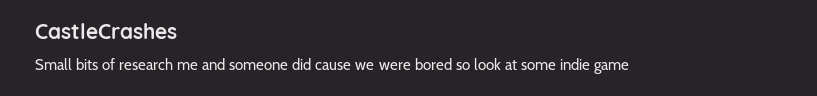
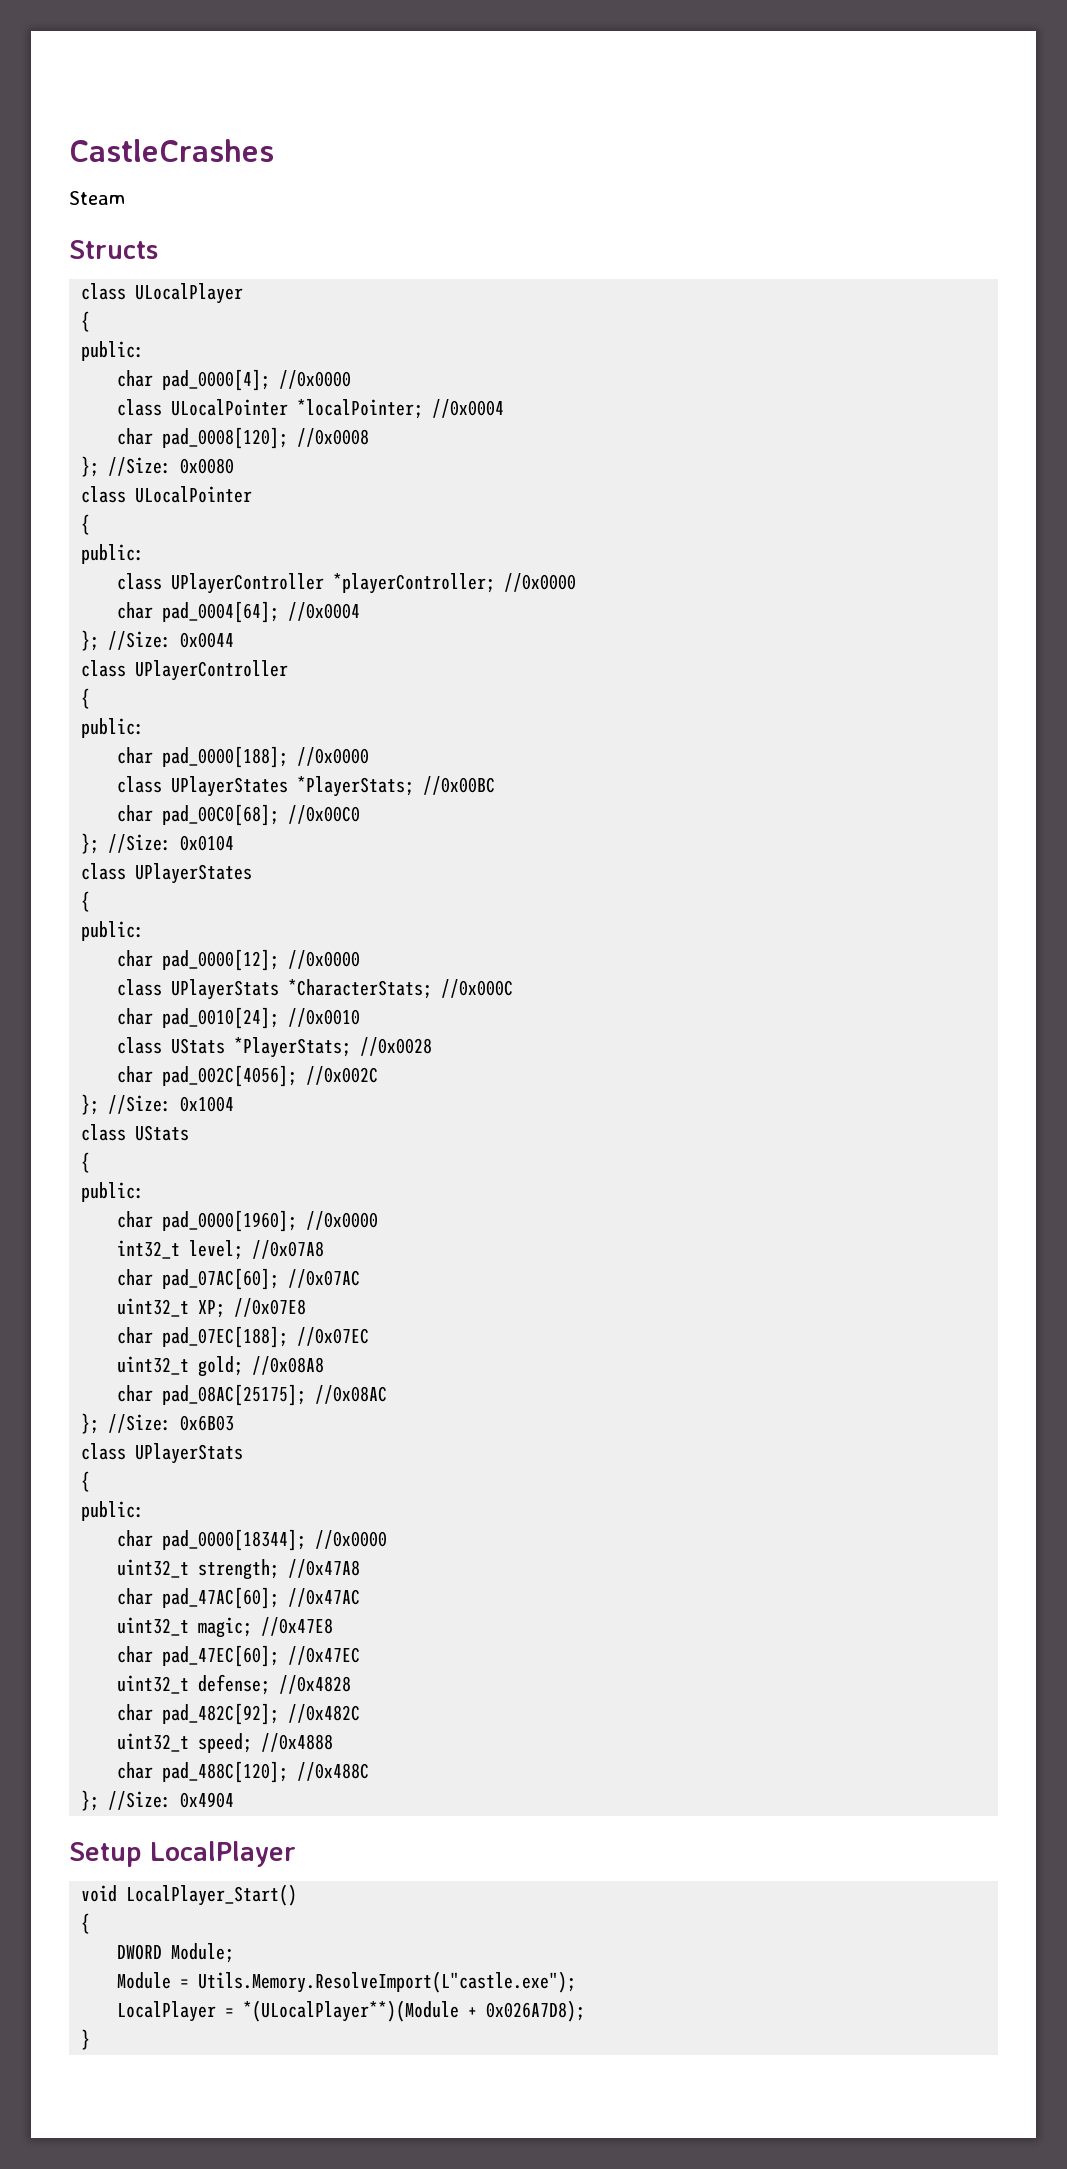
- Small bits of research me and someone did cause we were bored so look at some indie game
+ Steam
+ Structs
+ class ULocalPlayer
+ {
+ public:
+ char pad_0000[4]; //0x0000
+ class ULocalPointer *localPointer; //0x0004
+ char pad_0008[120]; //0x0008
+ }; //Size: 0x0080
+ class ULocalPointer
+ {
+ public:
+ class UPlayerController *playerController; //0x0000
+ char pad_0004[64]; //0x0004
+ }; //Size: 0x0044
+ class UPlayerController
+ {
+ public:
+ char pad_0000[188]; //0x0000
+ class UPlayerStates *PlayerStats; //0x00BC
+ char pad_00C0[68]; //0x00C0
+ }; //Size: 0x0104
+ class UPlayerStates
+ {
+ public:
+ char pad_0000[12]; //0x0000
+ class UPlayerStats *CharacterStats; //0x000C
+ char pad_0010[24]; //0x0010
+ class UStats *PlayerStats; //0x0028
+ char pad_002C[4056]; //0x002C
+ }; //Size: 0x1004
+ class UStats
+ {
+ public:
+ char pad_0000[1960]; //0x0000
+ int32_t level; //0x07A8
+ char pad_07AC[60]; //0x07AC
+ uint32_t XP; //0x07E8
+ char pad_07EC[188]; //0x07EC
+ uint32_t gold; //0x08A8
+ char pad_08AC[25175]; //0x08AC
+ }; //Size: 0x6B03
+ class UPlayerStats
+ {
+ public:
+ char pad_0000[18344]; //0x0000
+ uint32_t strength; //0x47A8
+ char pad_47AC[60]; //0x47AC
+ uint32_t magic; //0x47E8
+ char pad_47EC[60]; //0x47EC
+ uint32_t defense; //0x4828
+ char pad_482C[92]; //0x482C
+ uint32_t speed; //0x4888
+ char pad_488C[120]; //0x488C
+ }; //Size: 0x4904
+ Setup LocalPlayer
+ void LocalPlayer_Start()
+ {
+ DWORD Module;
+ Module = Utils.Memory.ResolveImport(L"castle.exe");
+ LocalPlayer = *(ULocalPlayer**)(Module + 0x026A7D8);
+ }

